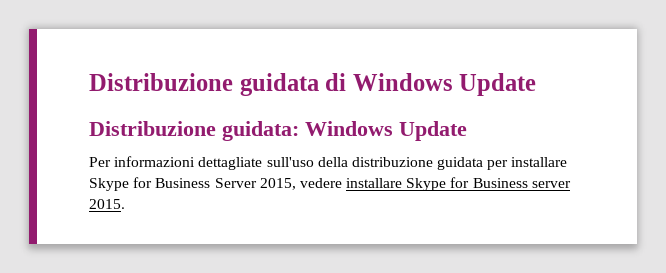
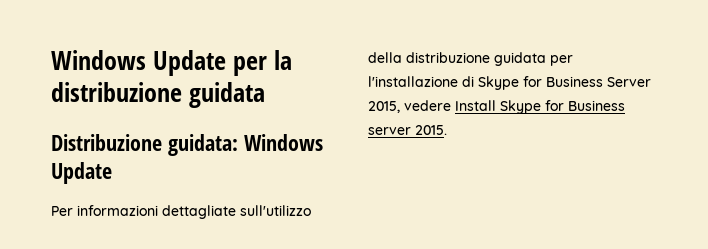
- Distribuzione guidata di Windows Update
+ Windows Update per la distribuzione guidata
- Per informazioni dettagliate sull'uso della distribuzione guidata per installare Skype for Business Server 2015, vedere installare Skype for Business server 2015.
+ Per informazioni dettagliate sull'utilizzo della distribuzione guidata per l'installazione di Skype for Business Server 2015, vedere Install Skype for Business server 2015.

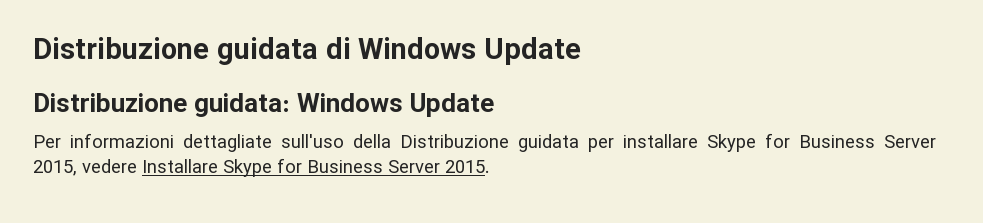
- Windows Update per la distribuzione guidata
+ Distribuzione guidata di Windows Update
- Per informazioni dettagliate sull'utilizzo della distribuzione guidata per l'installazione di Skype for Business Server 2015, vedere Install Skype for Business server 2015.
+ Per informazioni dettagliate sull'uso della Distribuzione guidata per installare Skype for Business Server 2015, vedere Installare Skype for Business Server 2015.

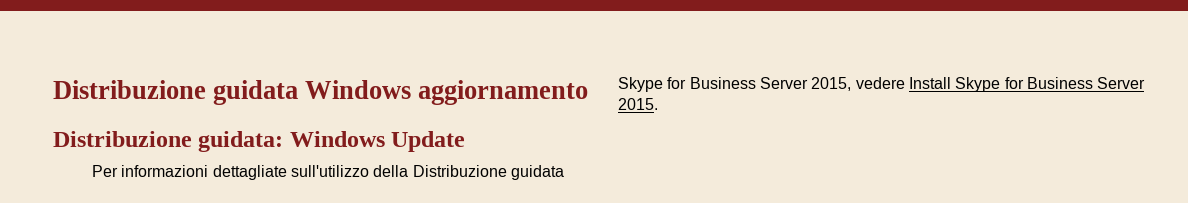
- Distribuzione guidata di Windows Update
+ Distribuzione guidata Windows aggiornamento
- Per informazioni dettagliate sull'uso della Distribuzione guidata per installare Skype for Business Server 2015, vedere Installare Skype for Business Server 2015.
+ Per informazioni dettagliate sull'utilizzo della Distribuzione guidata Skype for Business Server 2015, vedere Install Skype for Business Server 2015.

